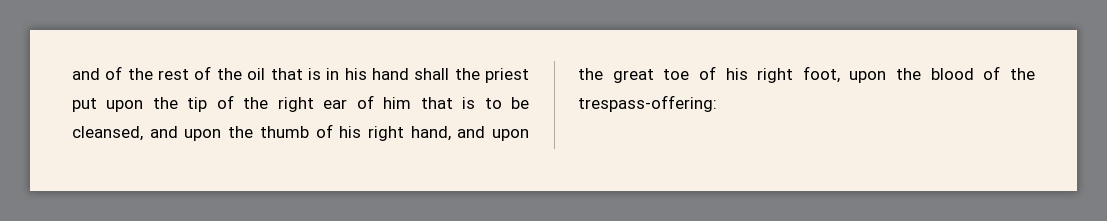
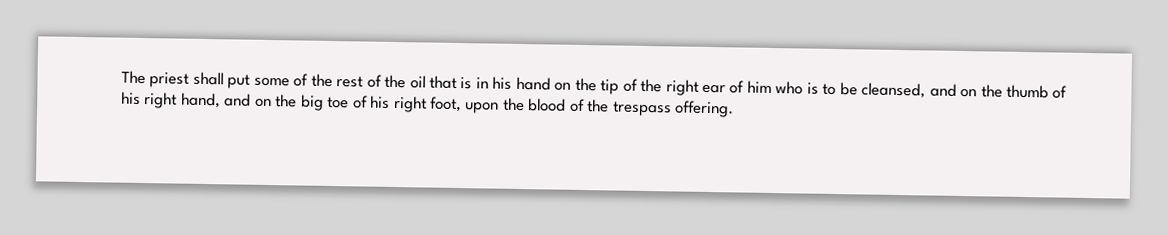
- and of the rest of the oil that is in his hand shall the priest put upon the tip of the right ear of him that is to be cleansed, and upon the thumb of his right hand, and upon the great toe of his right foot, upon the blood of the trespass-offering:
+ The priest shall put some of the rest of the oil that is in his hand on the tip of the right ear of him who is to be cleansed, and on the thumb of his right hand, and on the big toe of his right foot, upon the blood of the trespass offering.

